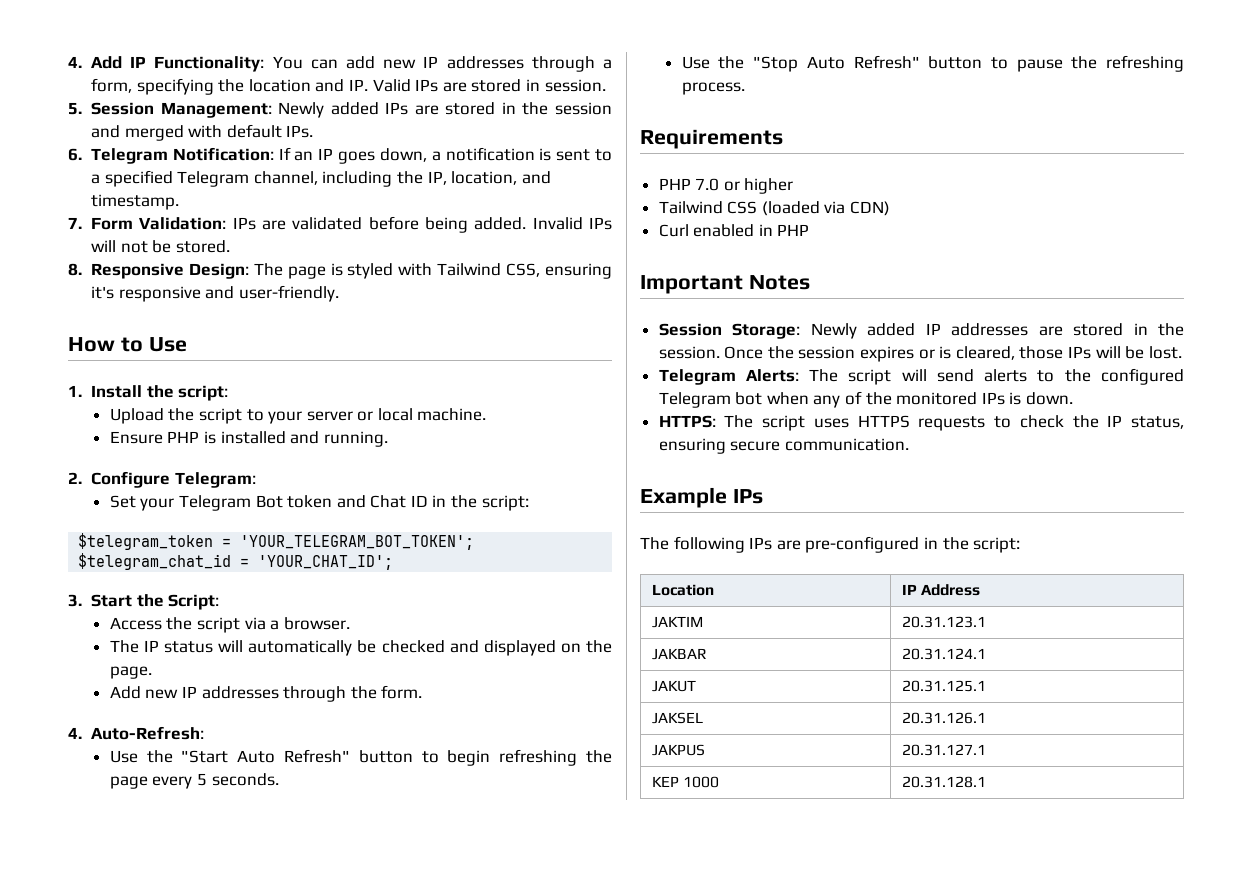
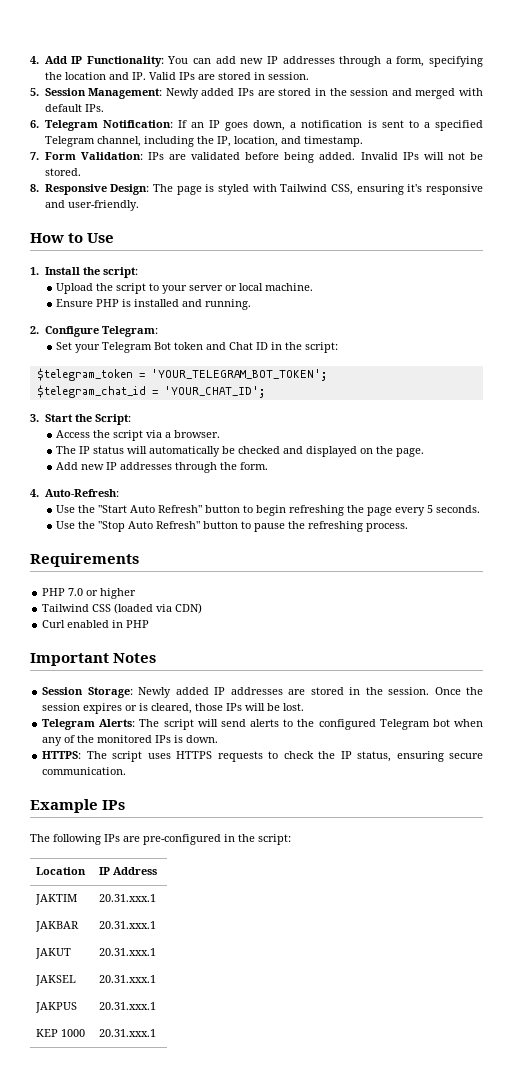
- JAKTIM | 20.31.123.1
+ JAKTIM | 20.31.xxx.1
- JAKBAR | 20.31.124.1
+ JAKBAR | 20.31.xxx.1
- JAKUT | 20.31.125.1
+ JAKUT | 20.31.xxx.1
- JAKSEL | 20.31.126.1
+ JAKSEL | 20.31.xxx.1
- JAKPUS | 20.31.127.1
+ JAKPUS | 20.31.xxx.1
- KEP 1000 | 20.31.128.1
+ KEP 1000 | 20.31.xxx.1

